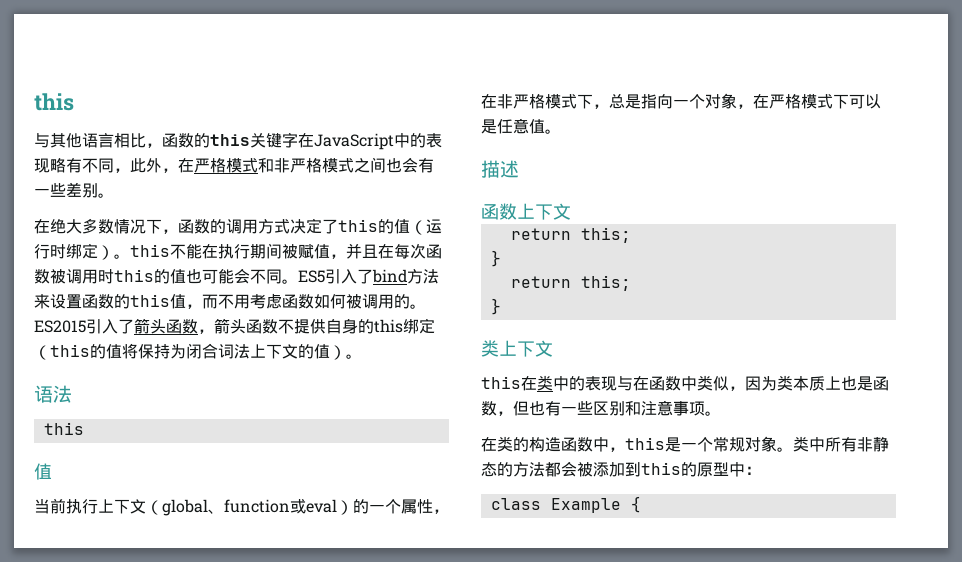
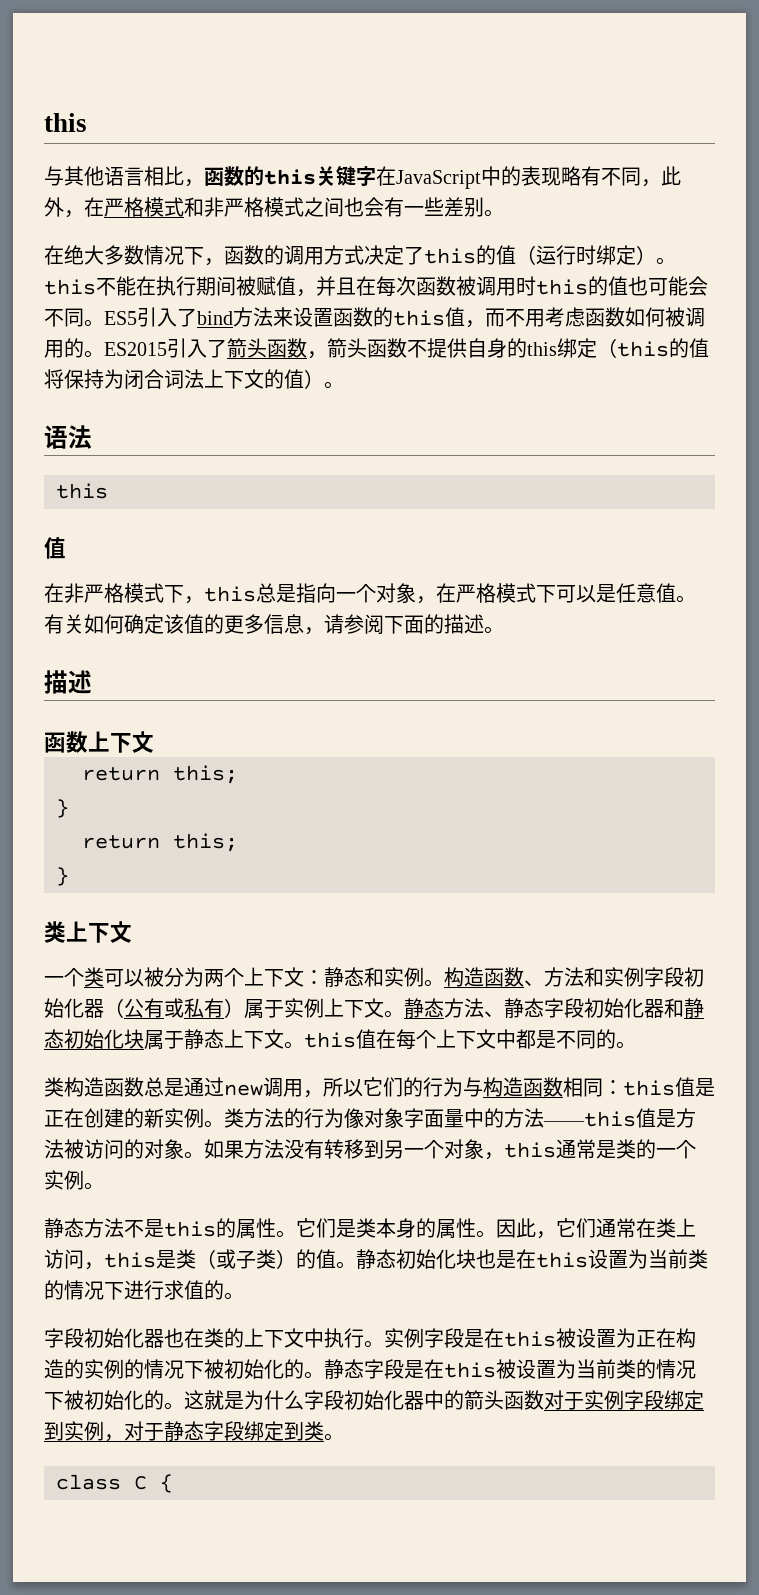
- 当前执行上下文（global、function或eval）的一个属性，在非严格模式下，总是指向一个对象，在严格模式下可以是任意值。
+ 在非严格模式下，this总是指向一个对象，在严格模式下可以是任意值。有关如何确定该值的更多信息，请参阅下面的描述。
- this在类中的表现与在函数中类似，因为类本质上也是函数，但也有一些区别和注意事项。
- 在类的构造函数中，this是一个常规对象。类中所有非静态的方法都会被添加到this的原型中：
+ 一个类可以被分为两个上下文：静态和实例。构造函数、方法和实例字段初始化器（公有或私有）属于实例上下文。静态方法、静态字段初始化器和静态初始化块属于静态上下文。this值在每个上下文中都是不同的。
+ 类构造函数总是通过new调用，所以它们的行为与构造函数相同：this值是正在创建的新实例。类方法的行为像对象字面量中的方法——this值是方法被访问的对象。如果方法没有转移到另一个对象，this通常是类的一个实例。
+ 静态方法不是this的属性。它们是类本身的属性。因此，它们通常在类上访问，this是类（或子类）的值。静态初始化块也是在this设置为当前类的情况下进行求值的。
+ 字段初始化器也在类的上下文中执行。实例字段是在this被设置为正在构造的实例的情况下被初始化的。静态字段是在this被设置为当前类的情况下被初始化的。这就是为什么字段初始化器中的箭头函数对于实例字段绑定到实例，对于静态字段绑定到类。
- class Example {
+ class C {

